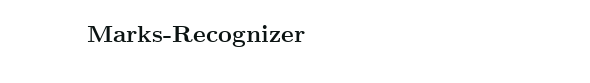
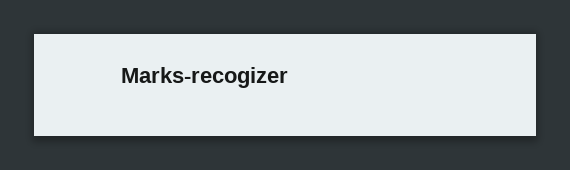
- Marks-Recognizer
+ Marks-recogizer

